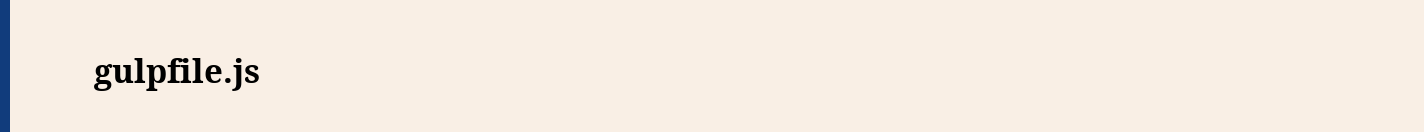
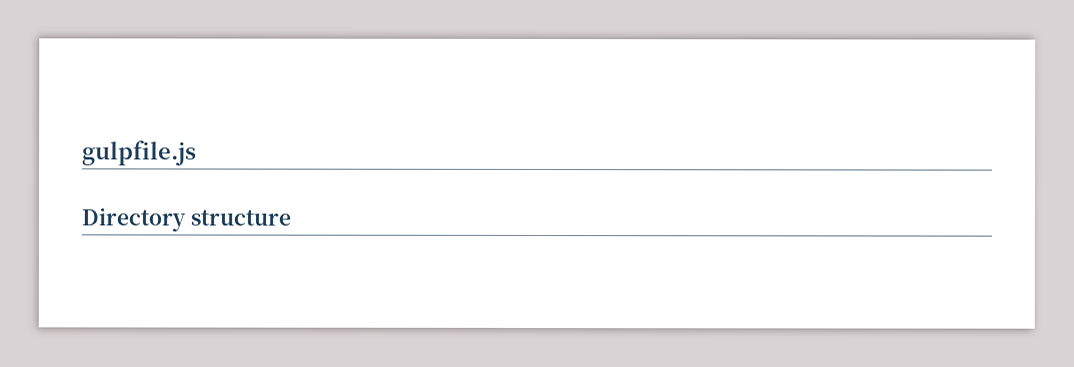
+ Directory structure

